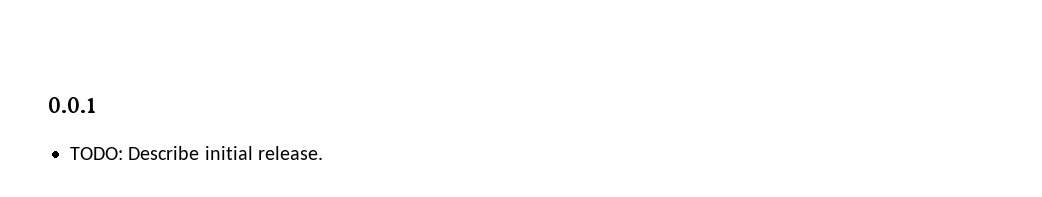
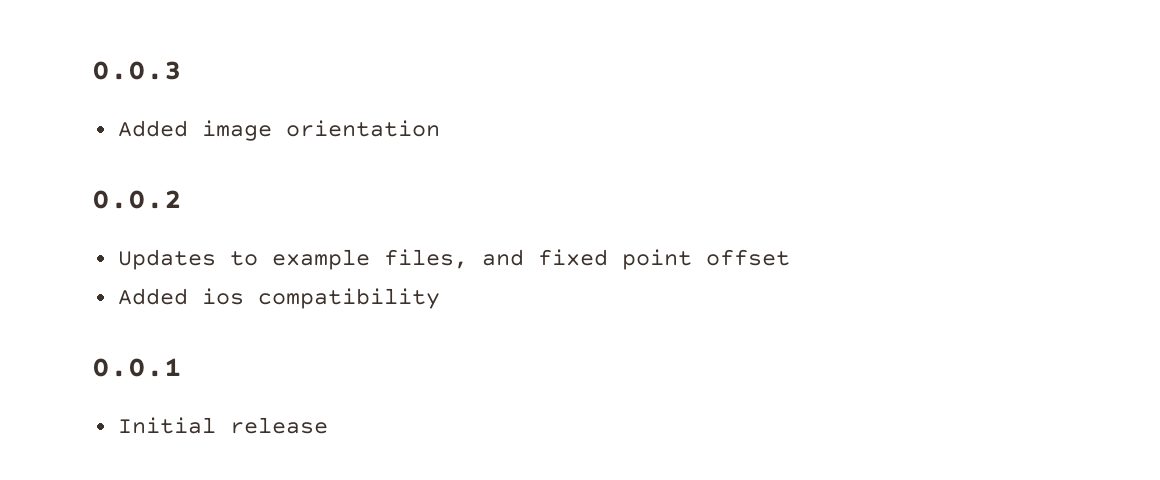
+ 0.0.3
+ Added image orientation
+ 0.0.2
+ Updates to example files, and fixed point offset
+ Added ios compatibility
  0.0.1
- TODO: Describe initial release.
+ Initial release

